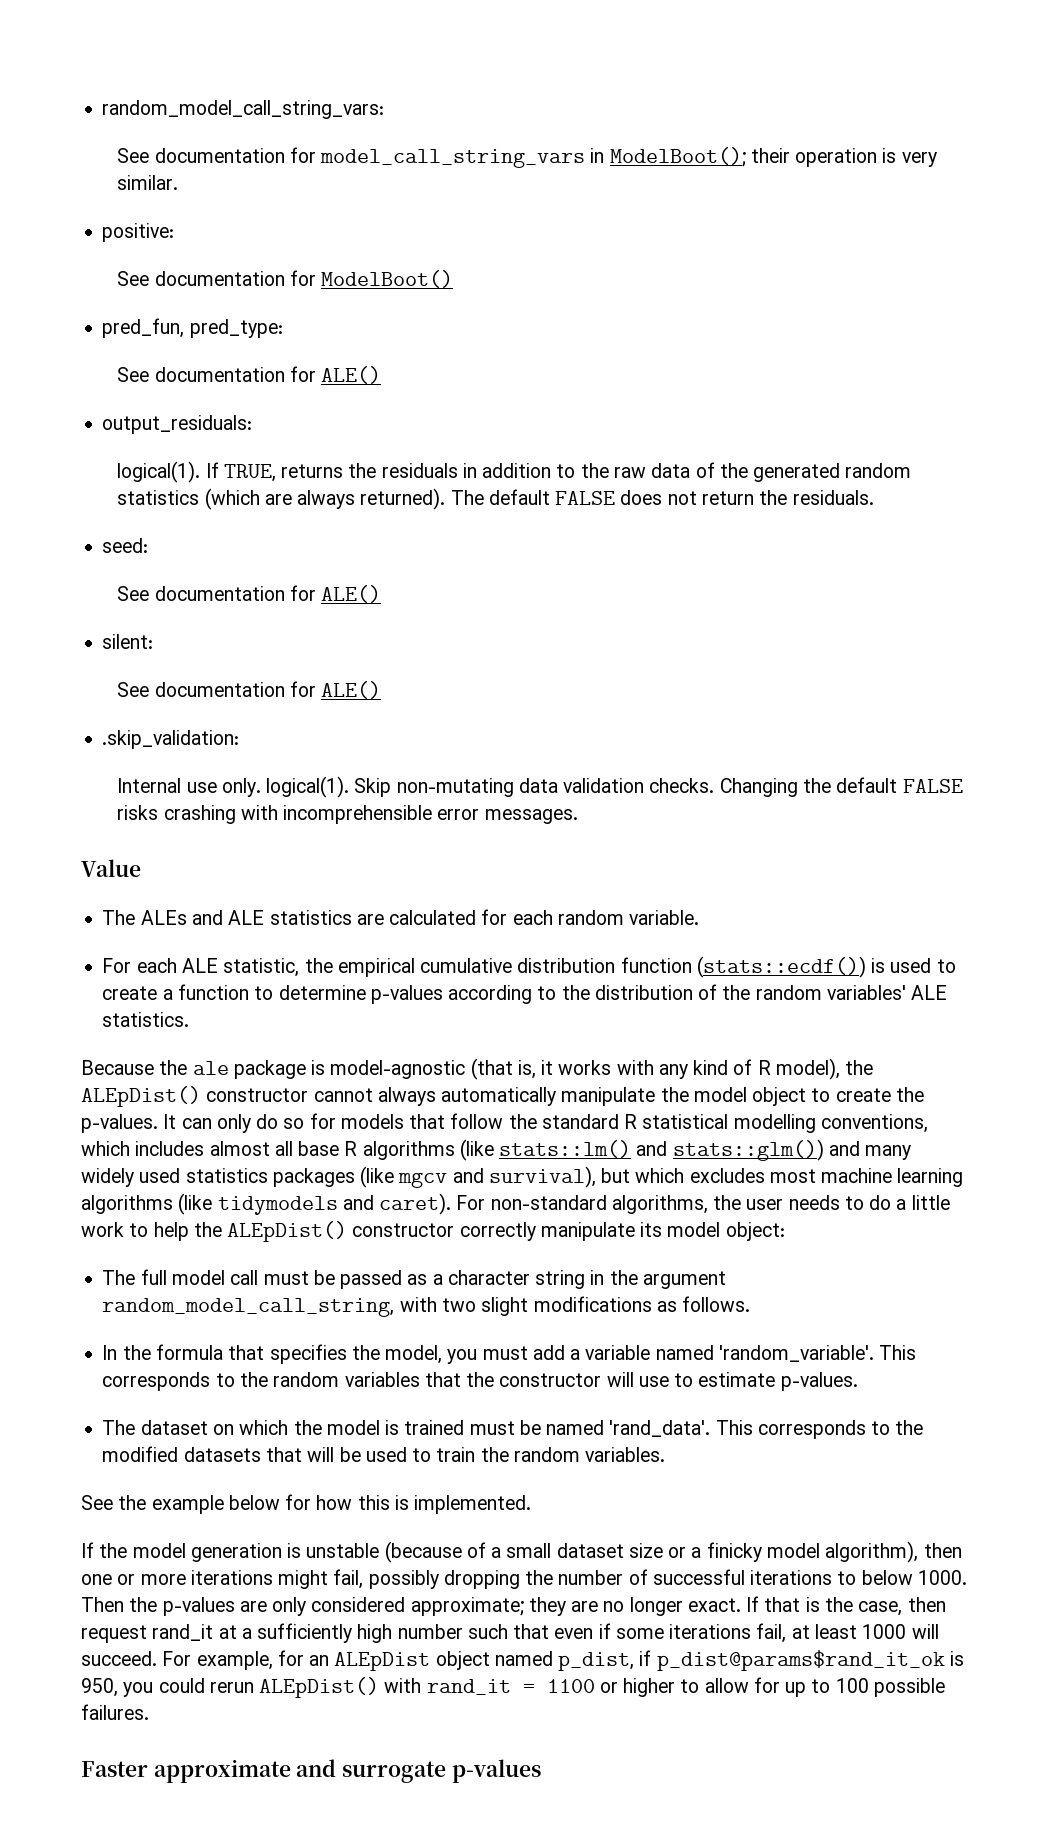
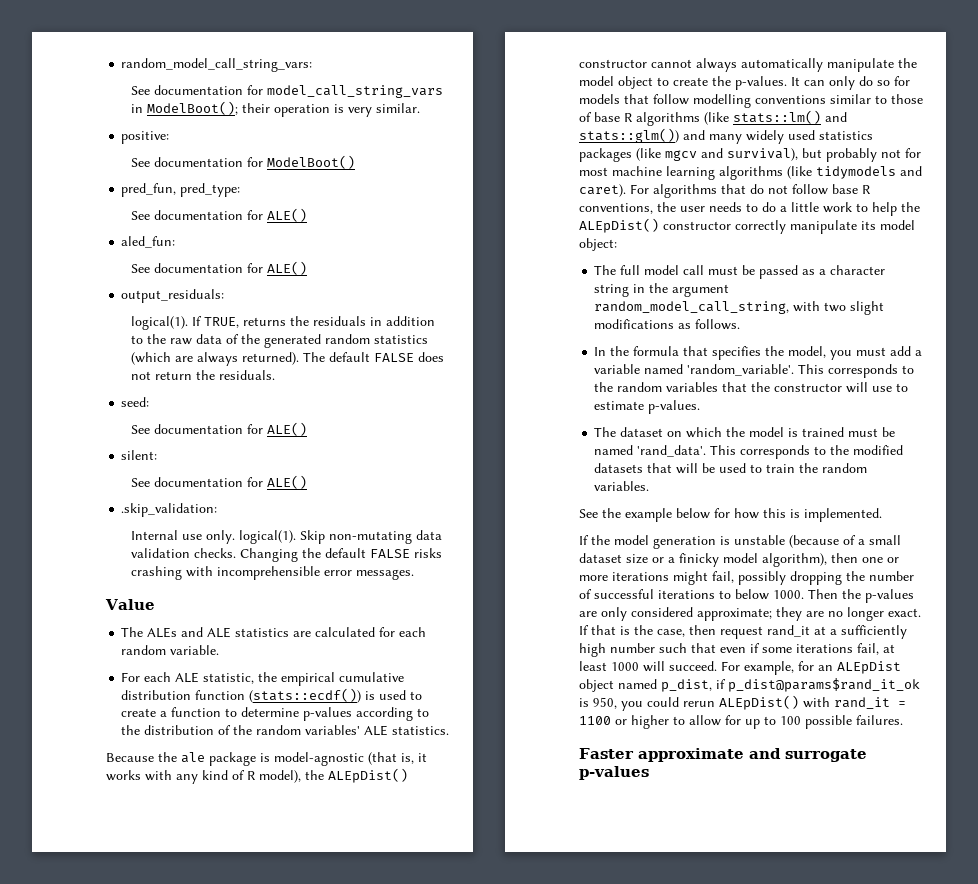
+ aled_fun:
+ See documentation for ALE()
- It can only do so for models that follow the standard R statistical modelling conventions, which includes almost all base R algorithms (like stats::lm() and stats::glm()) and many widely used statistics packages (like mgcv and survival), but which excludes most machine learning algorithms (like tidymodels and caret).
+ It can only do so for models that follow modelling conventions similar to those of base R algorithms (like stats::lm() and stats::glm()) and many widely used statistics packages (like mgcv and survival), but probably not for most machine learning algorithms (like tidymodels and caret).
- For non-standard algorithms, the user needs to do a little work to help the ALEpDist() constructor correctly manipulate its model object:
+ For algorithms that do not follow base R conventions, the user needs to do a little work to help the ALEpDist() constructor correctly manipulate its model object:

